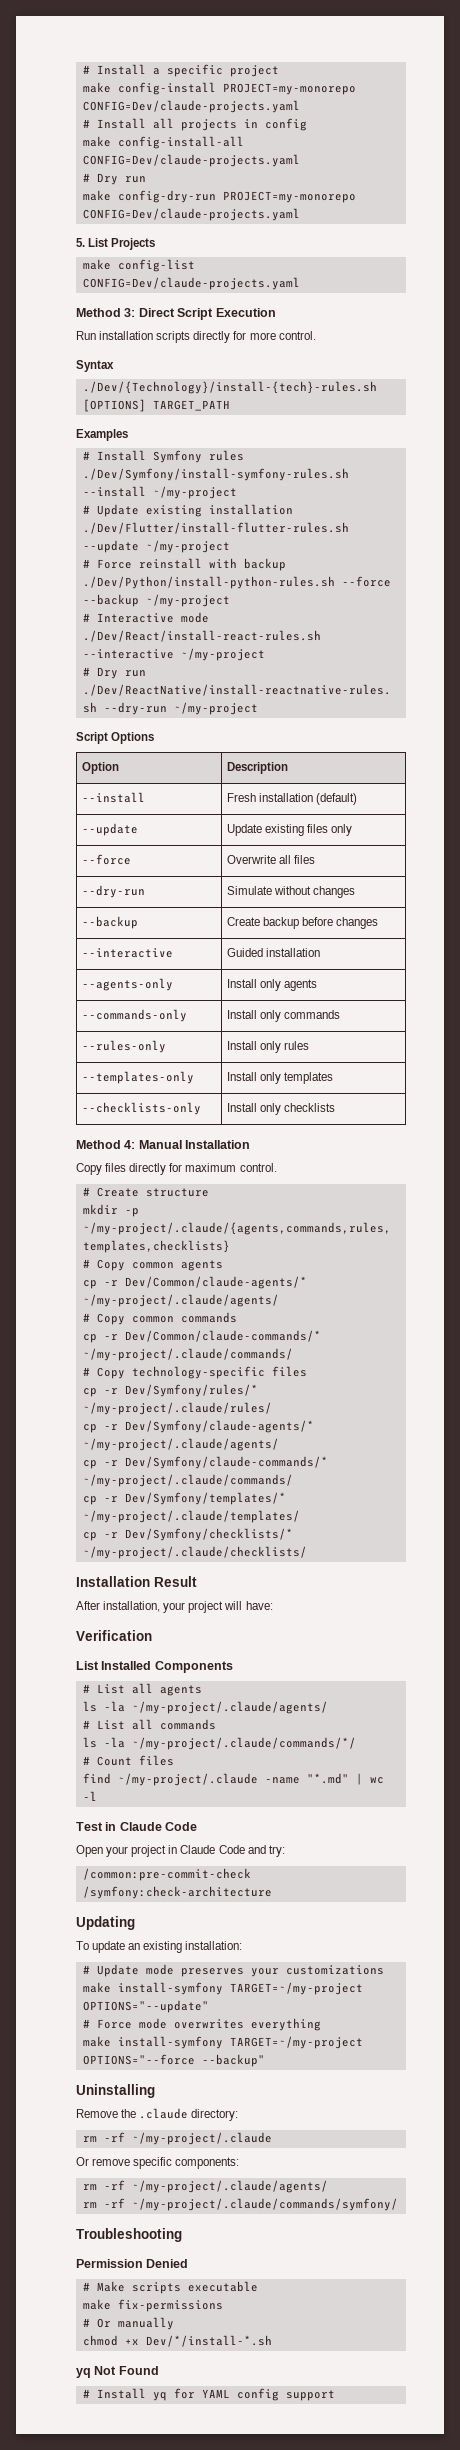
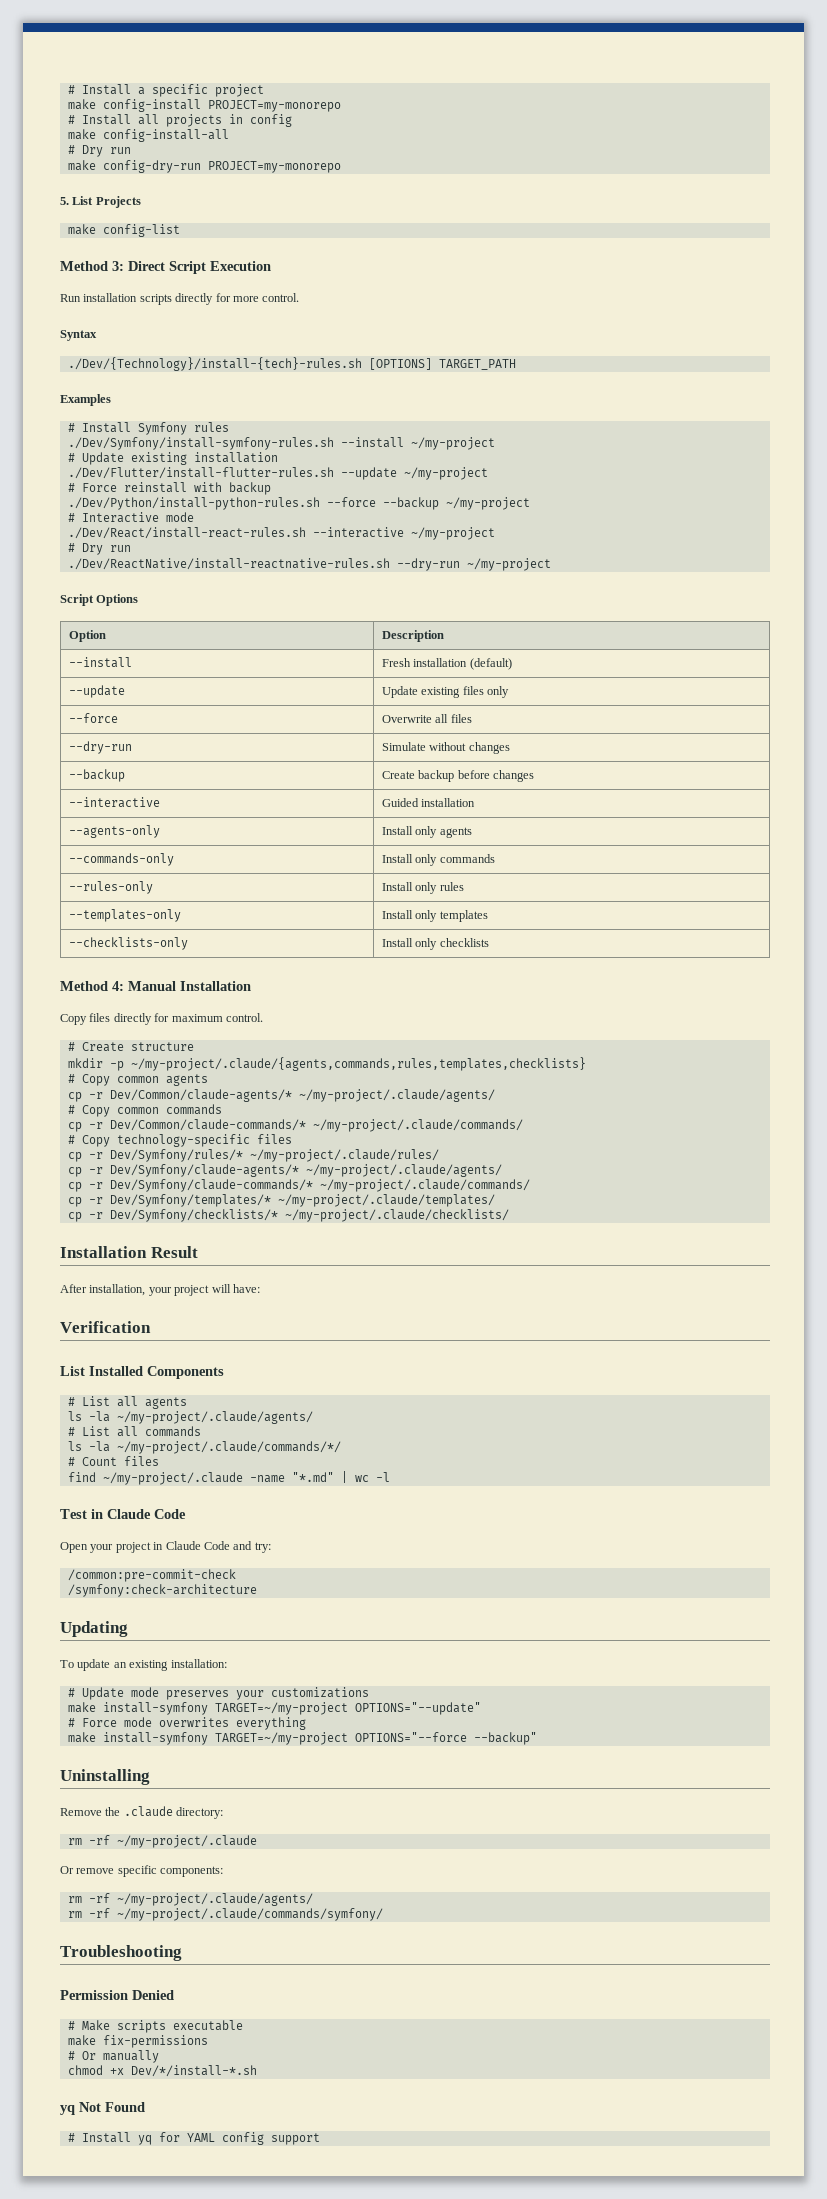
- make config-install PROJECT=my-monorepo CONFIG=Dev/claude-projects.yaml
+ make config-install PROJECT=my-monorepo
- make config-install-all CONFIG=Dev/claude-projects.yaml
+ make config-install-all
- make config-dry-run PROJECT=my-monorepo CONFIG=Dev/claude-projects.yaml
+ make config-dry-run PROJECT=my-monorepo
- make config-list CONFIG=Dev/claude-projects.yaml
+ make config-list

